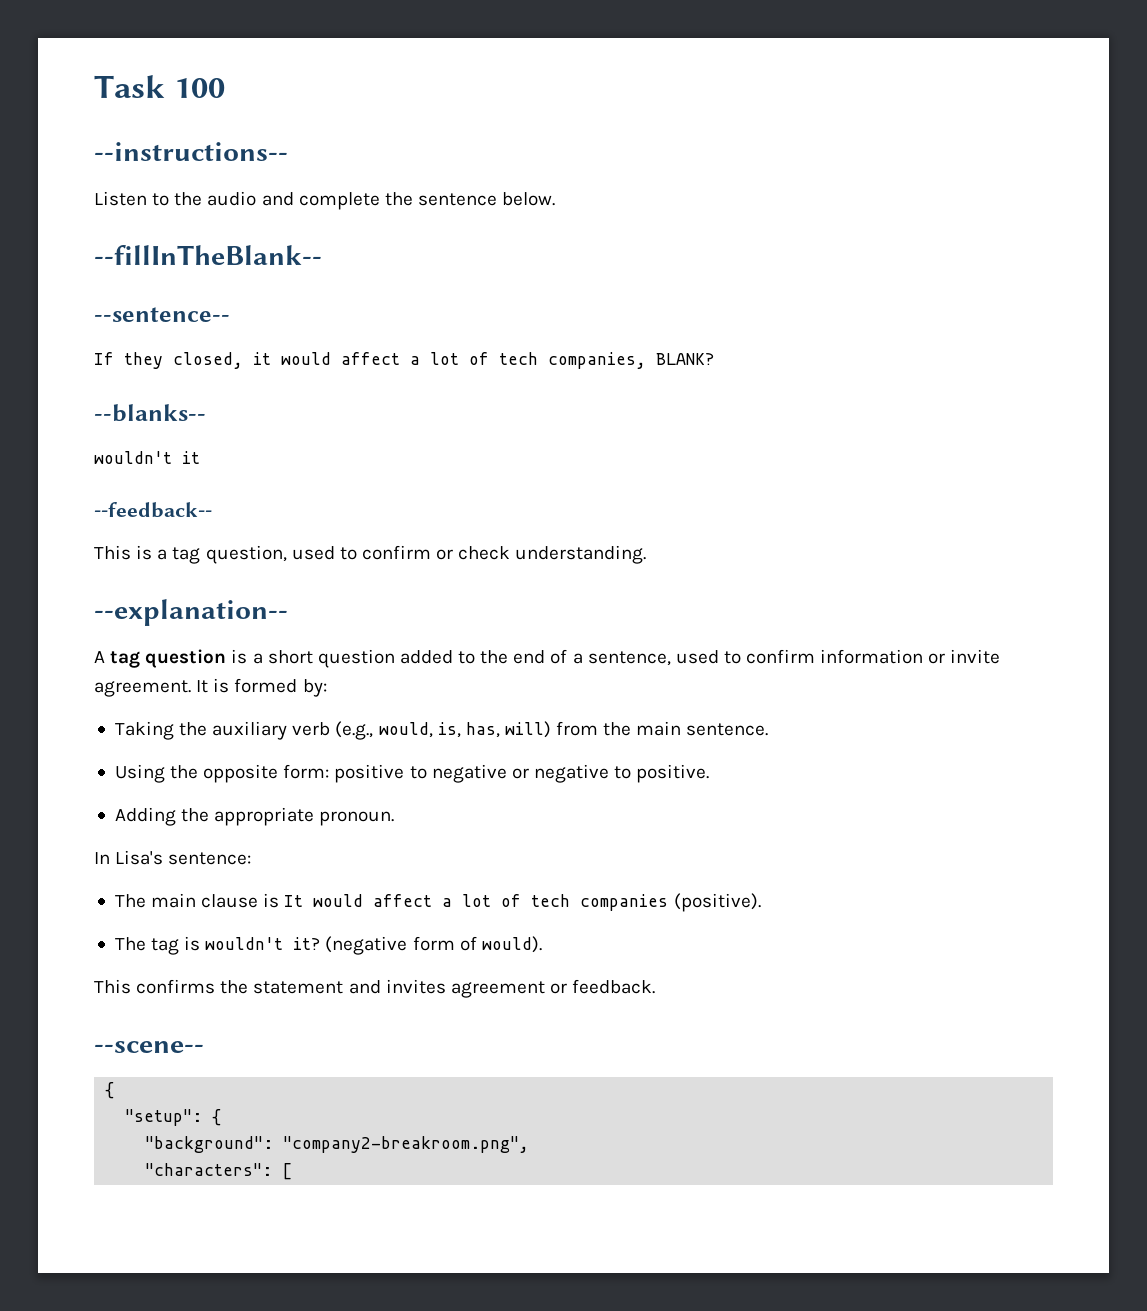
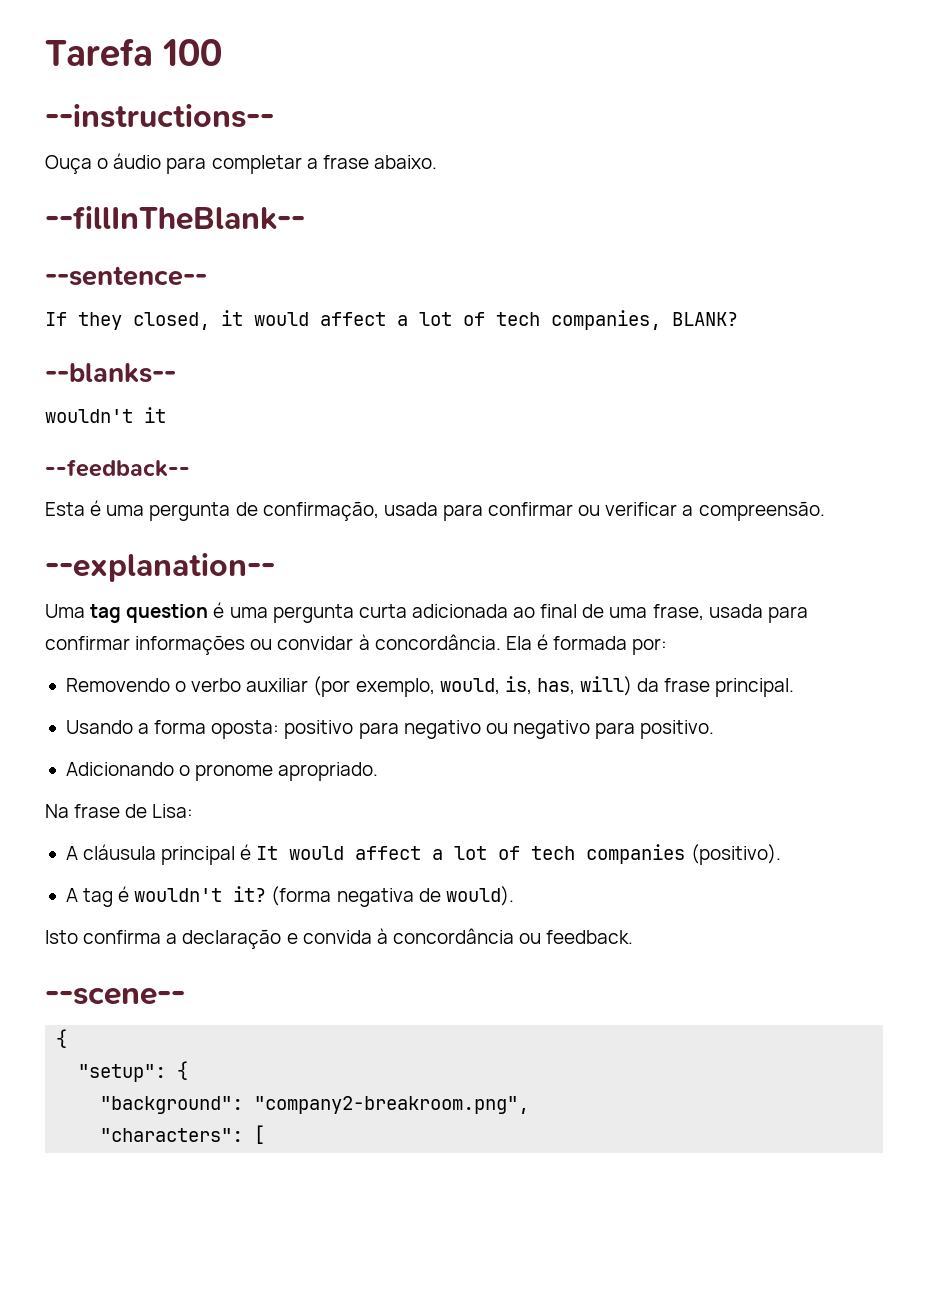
- Task 100
+ Tarefa 100
- Listen to the audio and complete the sentence below.
+ Ouça o áudio para completar a frase abaixo.
- This is a tag question, used to confirm or check understanding.
+ Esta é uma pergunta de confirmação, usada para confirmar ou verificar a compreensão.
- A tag question is a short question added to the end of a sentence, used to confirm information or invite agreement. It is formed by:
- Taking the auxiliary verb (e.g., would, is, has, will) from the main sentence.
- Using the opposite form: positive to negative or negative to positive.
- Adding the appropriate pronoun.
- In Lisa's sentence:
- The main clause is It would affect a lot of tech companies (positive).
- The tag is wouldn't it? (negative form of would).
- This confirms the statement and invites agreement or feedback.
+ Uma tag question é uma pergunta curta adicionada ao final de uma frase, usada para confirmar informações ou convidar à concordância. Ela é formada por:
+ Removendo o verbo auxiliar (por exemplo, would, is, has, will) da frase principal.
+ Usando a forma oposta: positivo para negativo ou negativo para positivo.
+ Adicionando o pronome apropriado.
+ Na frase de Lisa:
+ A cláusula principal é It would affect a lot of tech companies (positivo).
+ A tag é wouldn't it? (forma negativa de would).
+ Isto confirma a declaração e convida à concordância ou feedback.

